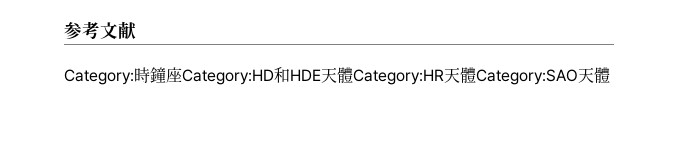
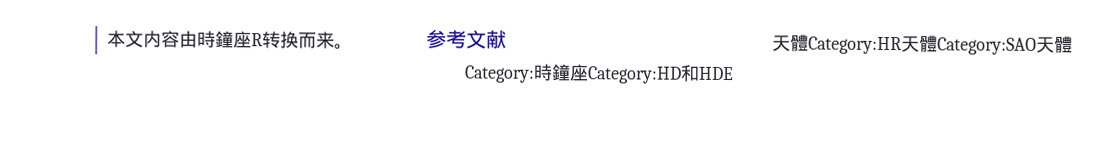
+ 本文内容由時鐘座R转换而来。

